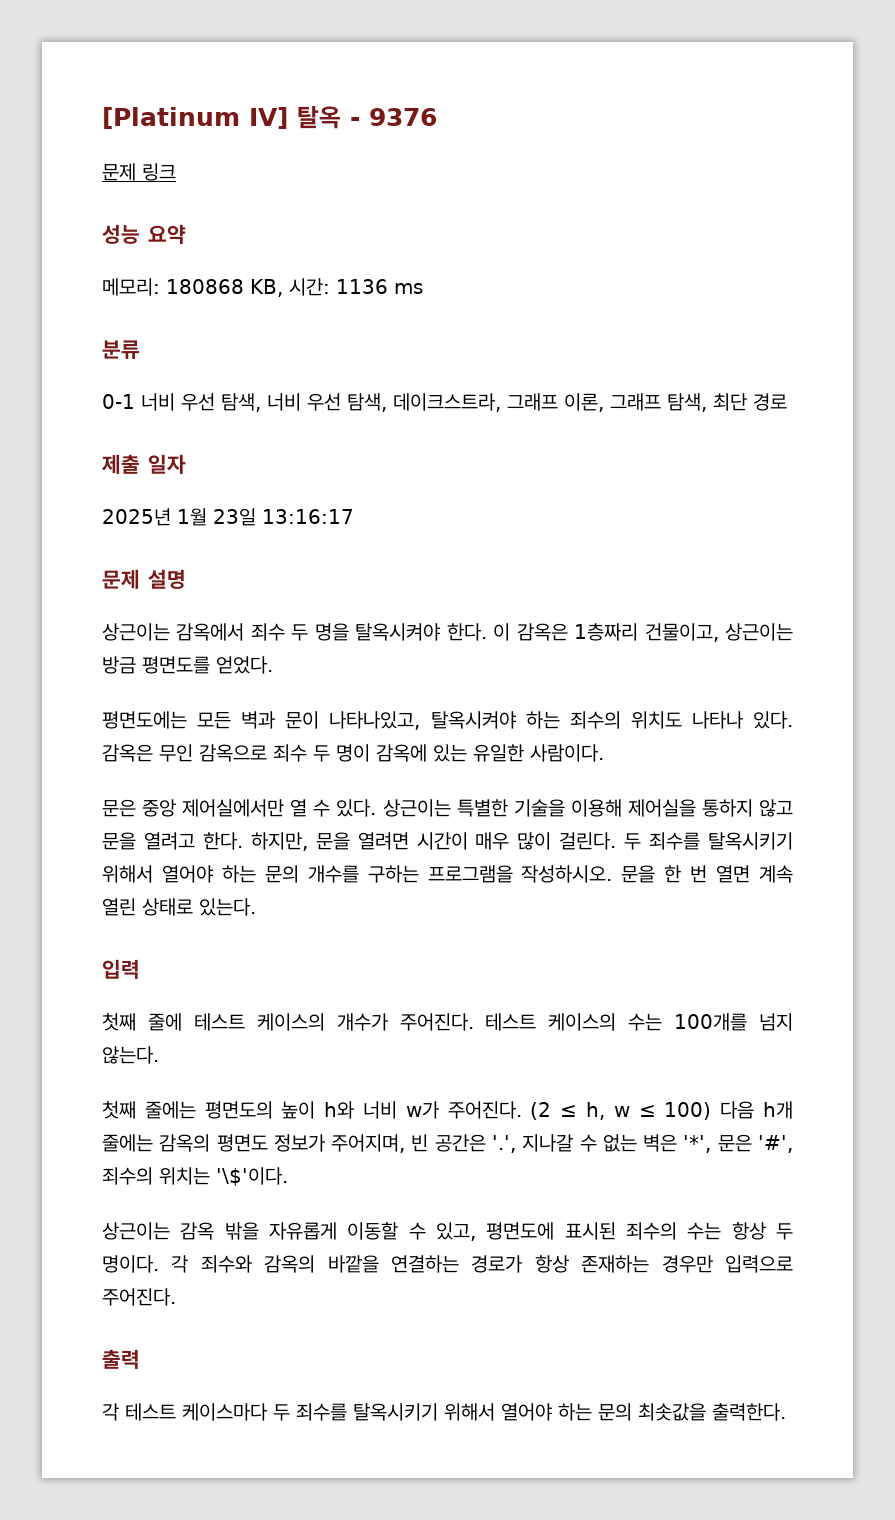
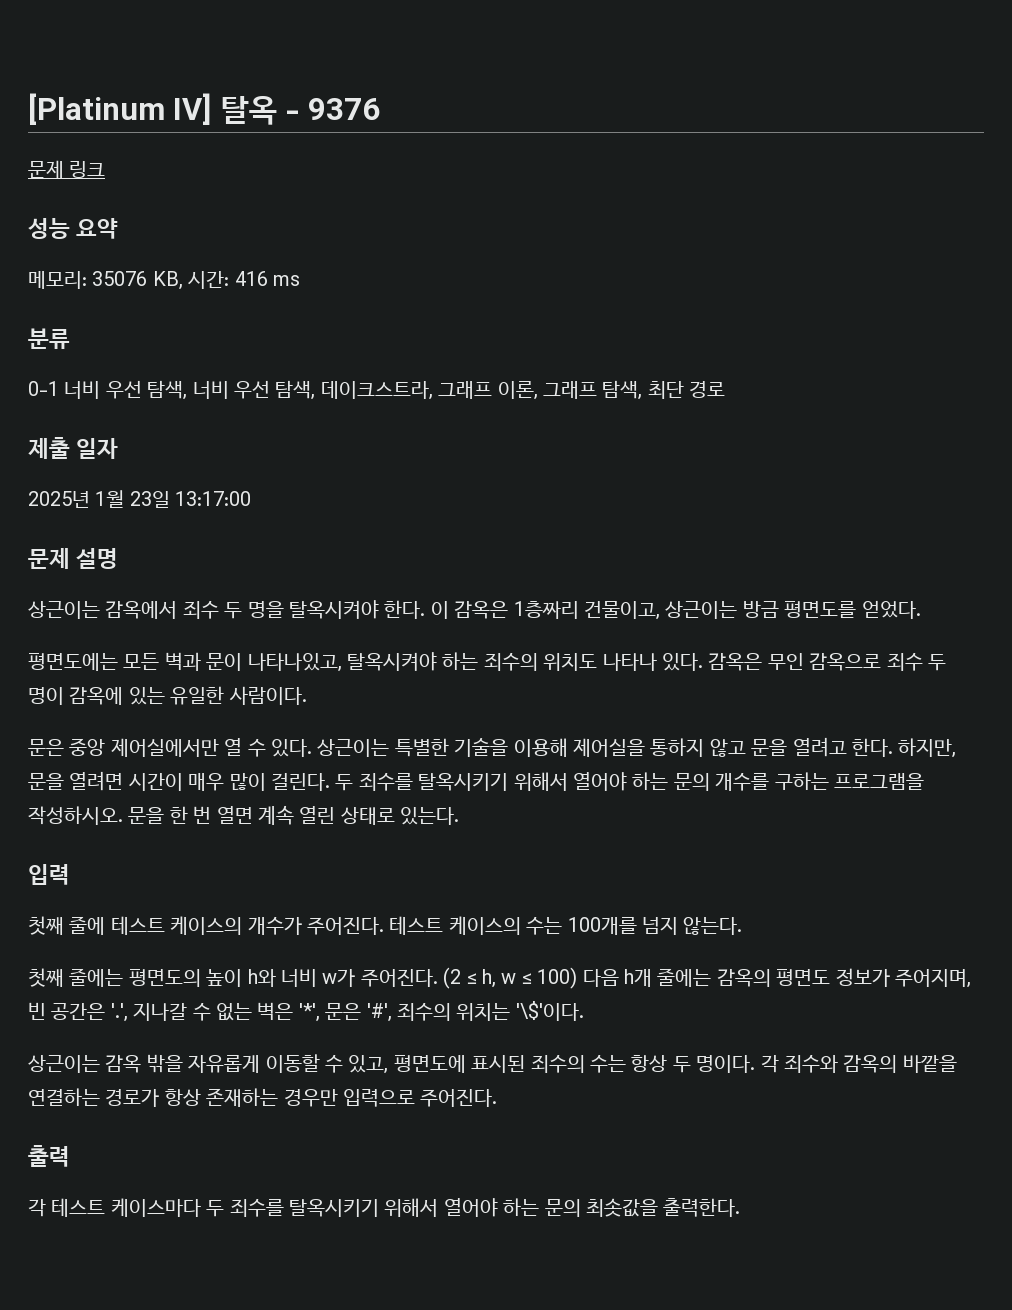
- 메모리: 180868 KB, 시간: 1136 ms
+ 메모리: 35076 KB, 시간: 416 ms
- 2025년 1월 23일 13:16:17
+ 2025년 1월 23일 13:17:00

